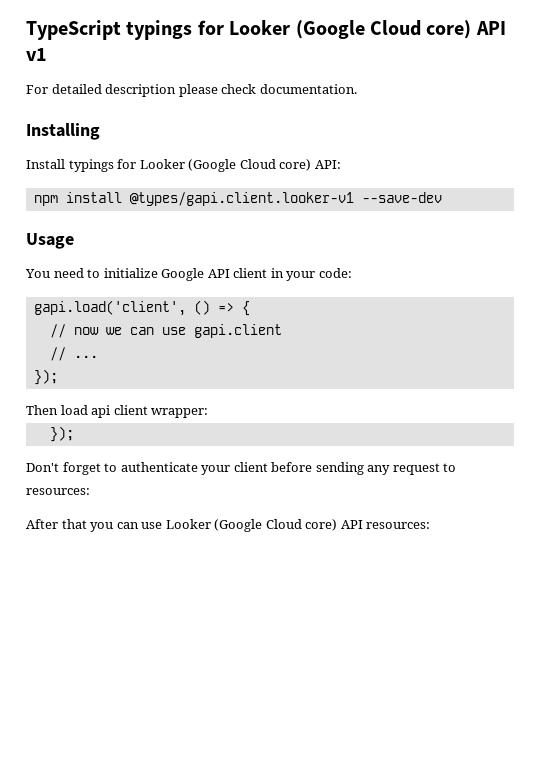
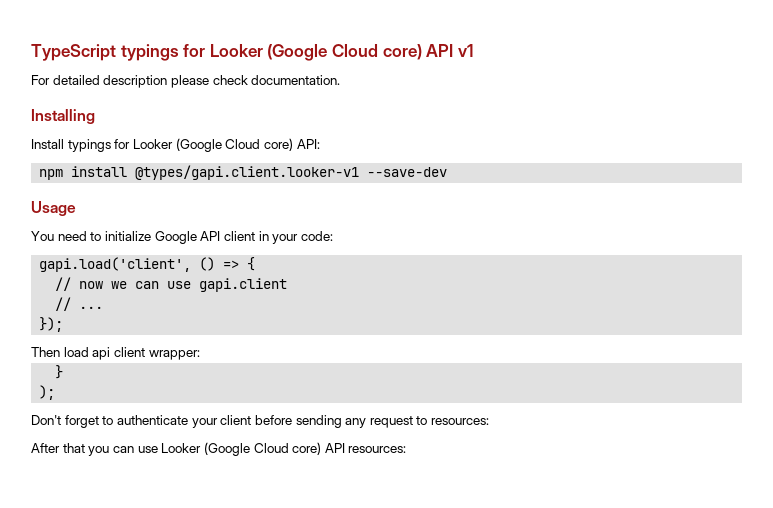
  Then load api client wrapper:
- });
+ }
+ );

